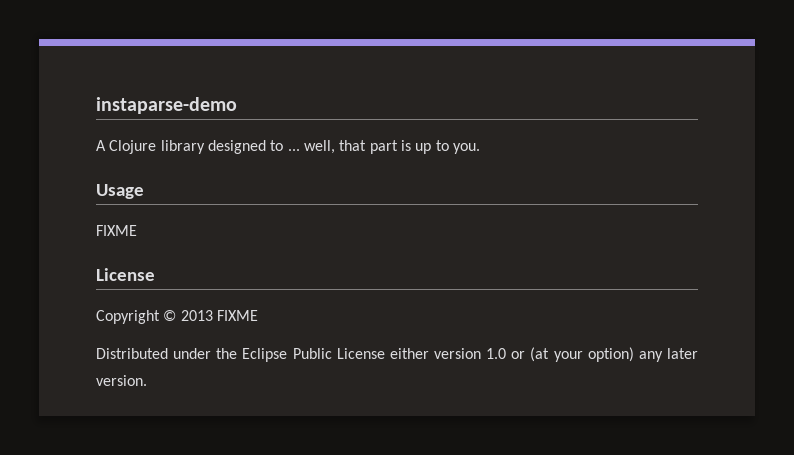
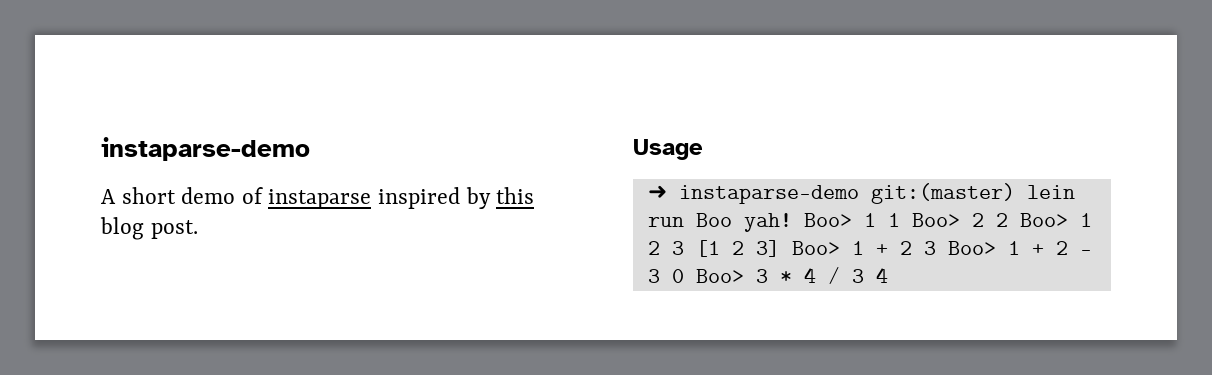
- A Clojure library designed to ... well, that part is up to you.
+ A short demo of instaparse inspired by this blog post.
  Usage
- FIXME
- License
- Copyright © 2013 FIXME
- Distributed under the Eclipse Public License either version 1.0 or (at your option) any later version.
+ ➜ instaparse-demo git:(master) lein run Boo yah! Boo> 1 1 Boo> 2 2 Boo> 1 2 3 [1 2 3] Boo> 1 + 2 3 Boo> 1 + 2 - 3 0 Boo> 3 * 4 / 3 4

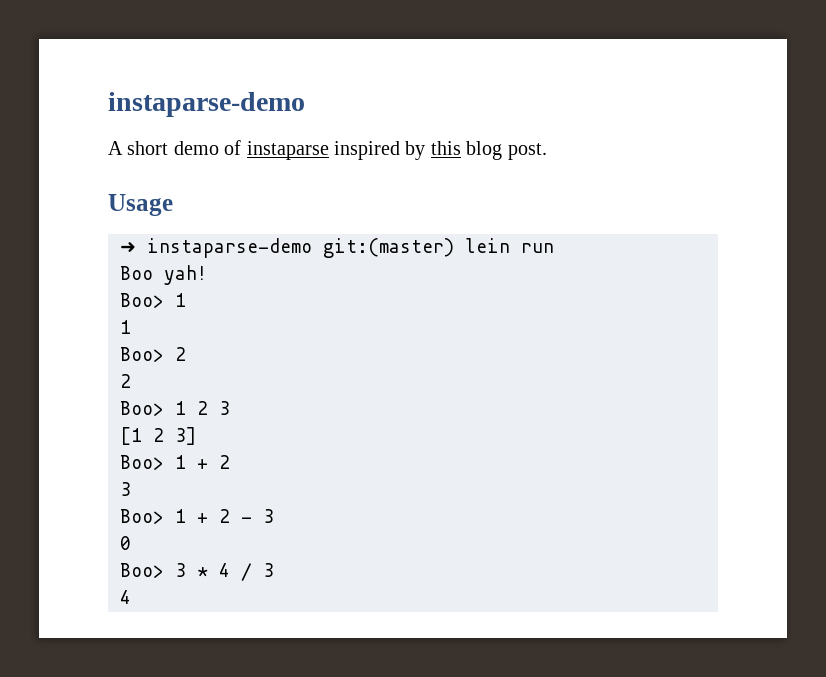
- ➜ instaparse-demo git:(master) lein run Boo yah! Boo> 1 1 Boo> 2 2 Boo> 1 2 3 [1 2 3] Boo> 1 + 2 3 Boo> 1 + 2 - 3 0 Boo> 3 * 4 / 3 4
+ ➜ instaparse-demo git:(master) lein run
+ Boo yah!
+ Boo> 1
+ 1
+ Boo> 2
+ 2
+ Boo> 1 2 3
+ [1 2 3]
+ Boo> 1 + 2
+ 3
+ Boo> 1 + 2 - 3
+ 0
+ Boo> 3 * 4 / 3
+ 4

